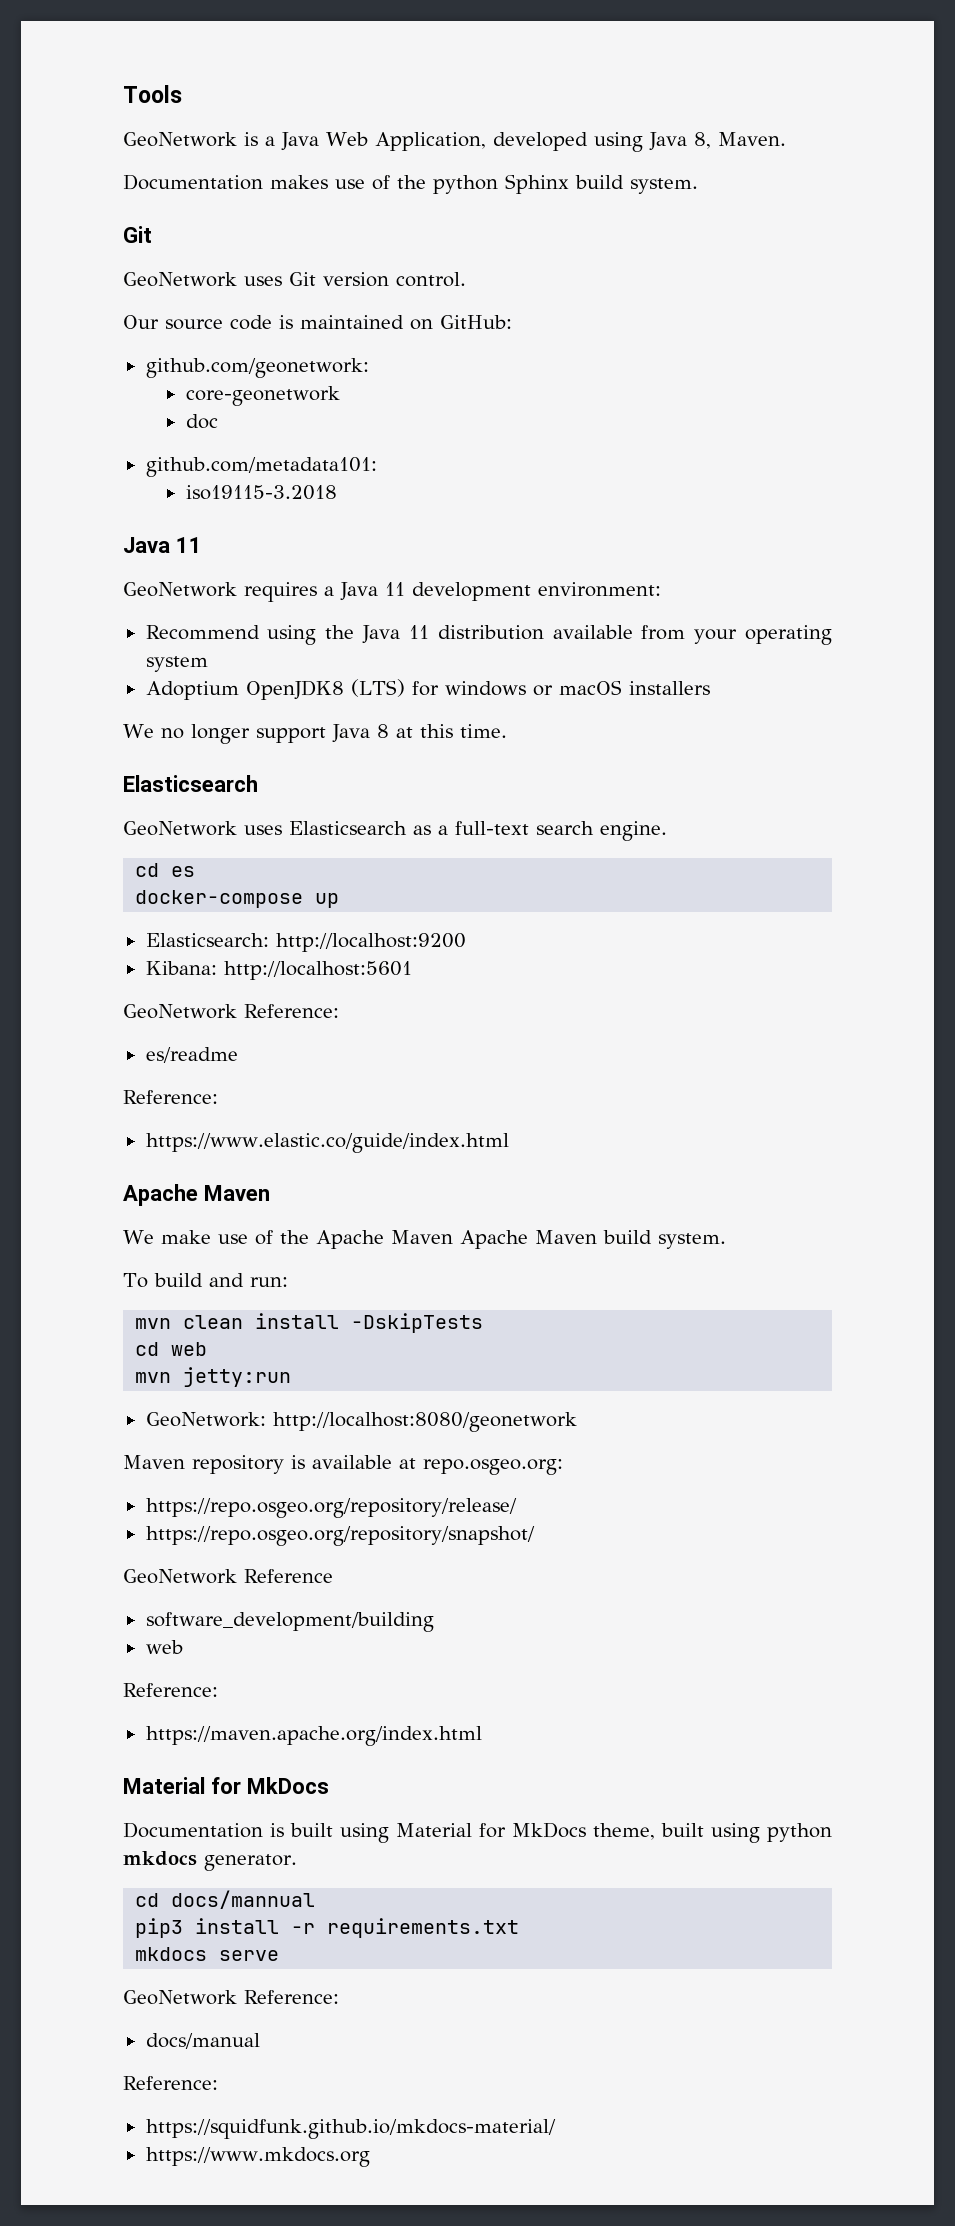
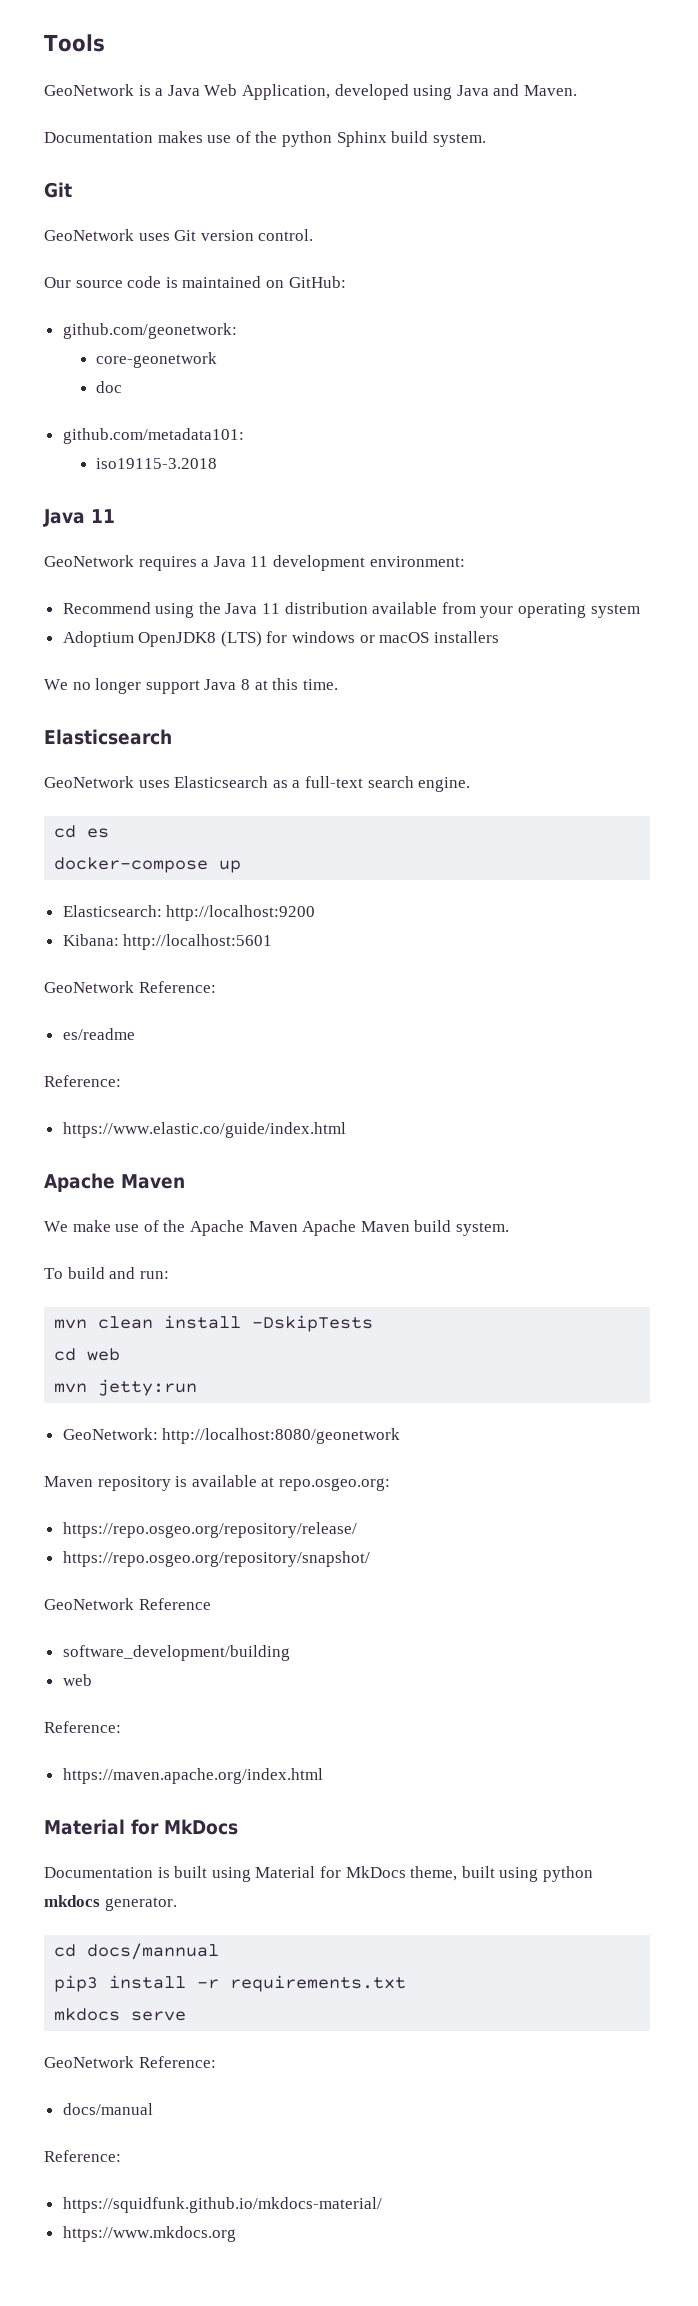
- GeoNetwork is a Java Web Application, developed using Java 8, Maven.
+ GeoNetwork is a Java Web Application, developed using Java and Maven.

